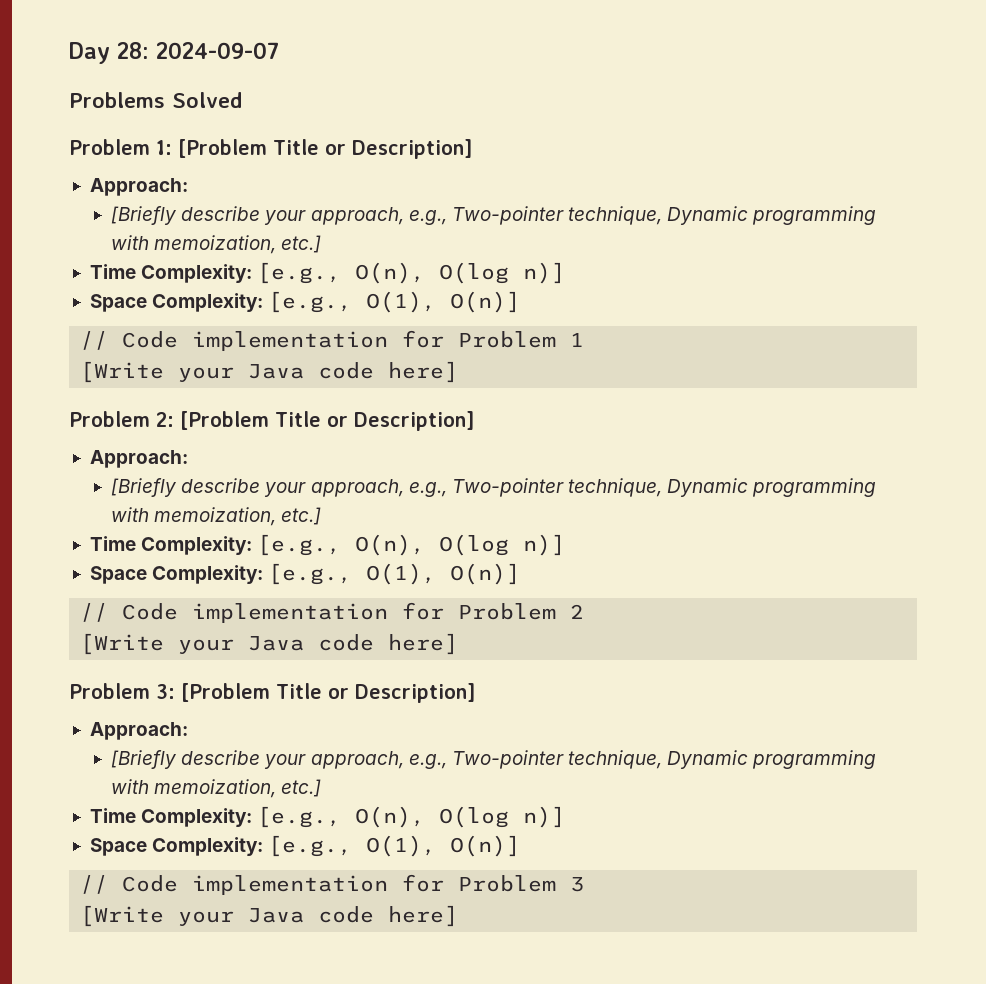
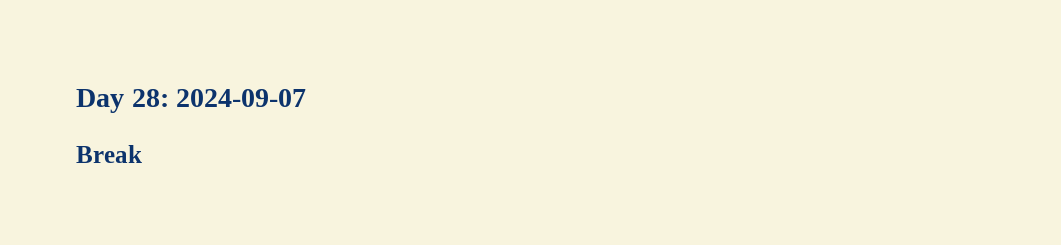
- Problems Solved
- Problem 1: [Problem Title or Description]
- Approach:
- [Briefly describe your approach, e.g., Two-pointer technique, Dynamic programming with memoization, etc.]
- Time Complexity: [e.g., O(n), O(log n)]
- Space Complexity: [e.g., O(1), O(n)]
- // Code implementation for Problem 1
- [Write your Java code here]
- Problem 2: [Problem Title or Description]
- Approach:
- [Briefly describe your approach, e.g., Two-pointer technique, Dynamic programming with memoization, etc.]
- Time Complexity: [e.g., O(n), O(log n)]
- Space Complexity: [e.g., O(1), O(n)]
- // Code implementation for Problem 2
- [Write your Java code here]
- Problem 3: [Problem Title or Description]
- Approach:
- [Briefly describe your approach, e.g., Two-pointer technique, Dynamic programming with memoization, etc.]
- Time Complexity: [e.g., O(n), O(log n)]
- Space Complexity: [e.g., O(1), O(n)]
- // Code implementation for Problem 3
- [Write your Java code here]
+ Break

